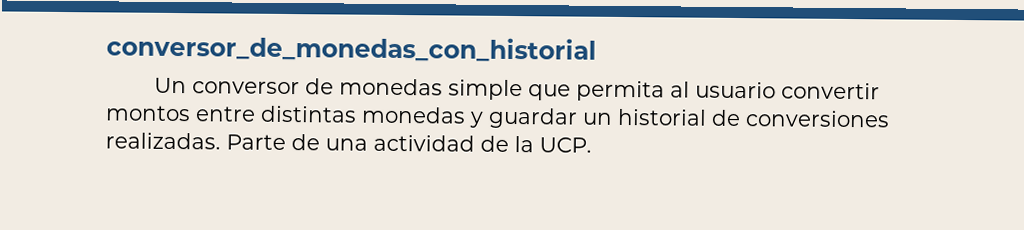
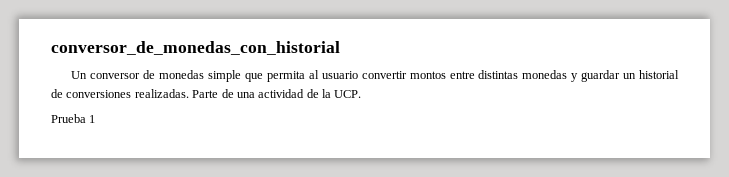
+ Prueba 1

